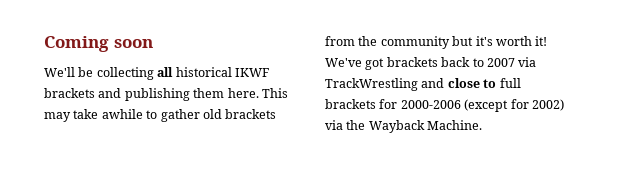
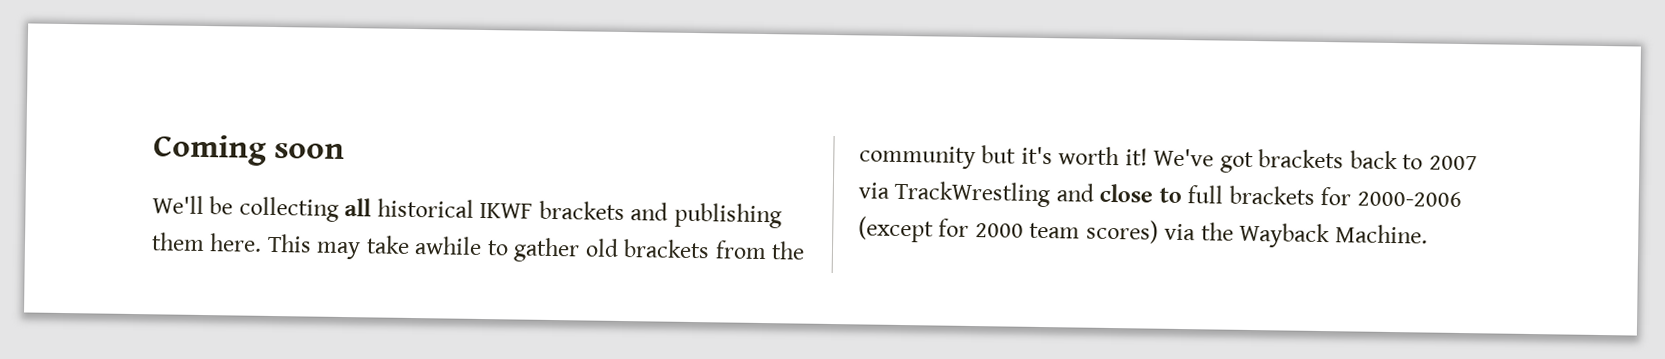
- We've got brackets back to 2007 via TrackWrestling and close to full brackets for 2000-2006 (except for 2002) via the Wayback Machine.
+ We've got brackets back to 2007 via TrackWrestling and close to full brackets for 2000-2006 (except for 2000 team scores) via the Wayback Machine.

